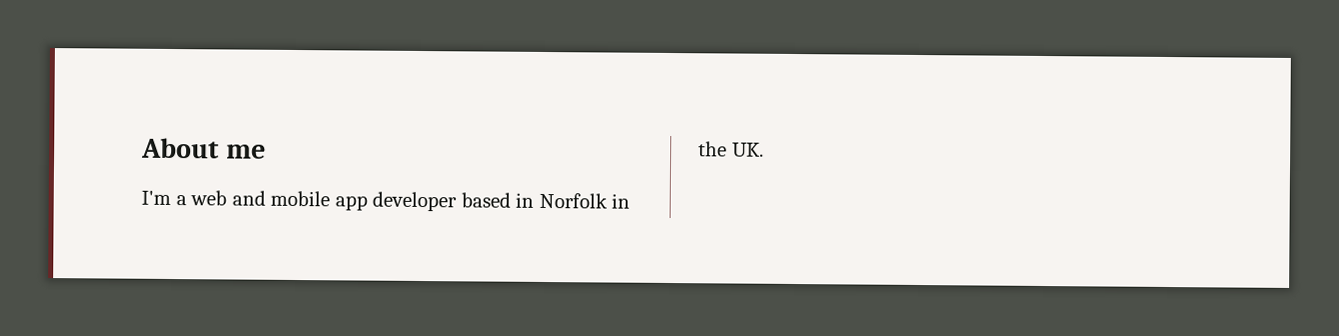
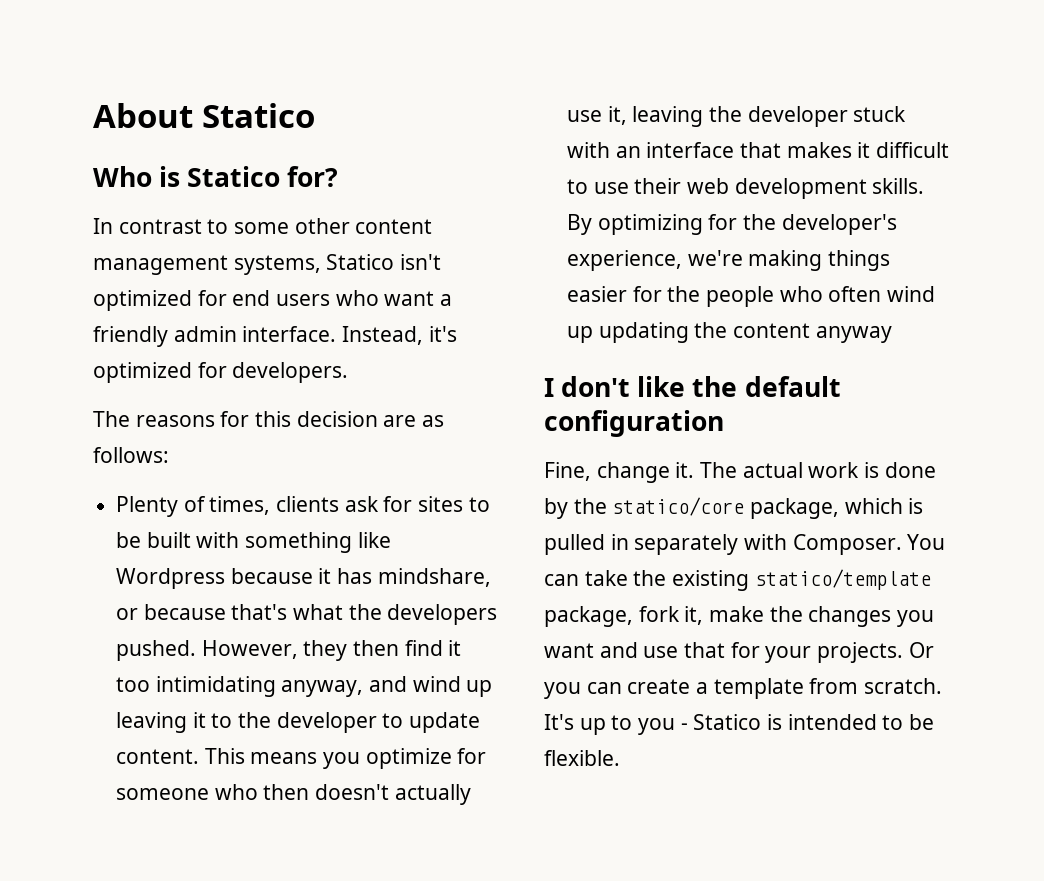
- About me
- I'm a web and mobile app developer based in Norfolk in the UK.
+ About Statico
+ Who is Statico for?
+ In contrast to some other content management systems, Statico isn't optimized for end users who want a friendly admin interface. Instead, it's optimized for developers.
+ The reasons for this decision are as follows:
+ Plenty of times, clients ask for sites to be built with something like Wordpress because it has mindshare, or because that's what the developers pushed. However, they then find it too intimidating anyway, and wind up leaving it to the developer to update content. This means you optimize for someone who then doesn't actually use it, leaving the developer stuck with an interface that makes it difficult to use their web development skills. By optimizing for the developer's experience, we're making things easier for the people who often wind up updating the content anyway
+ I don't like the default configuration
+ Fine, change it. The actual work is done by the statico/core package, which is pulled in separately with Composer. You can take the existing statico/template package, fork it, make the changes you want and use that for your projects. Or you can create a template from scratch. It's up to you - Statico is intended to be flexible.

